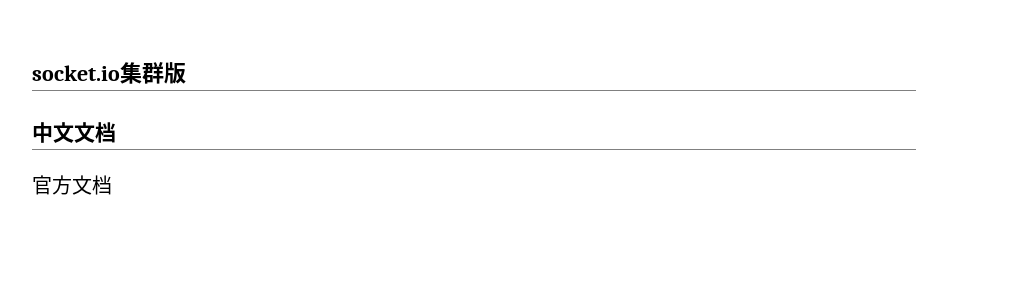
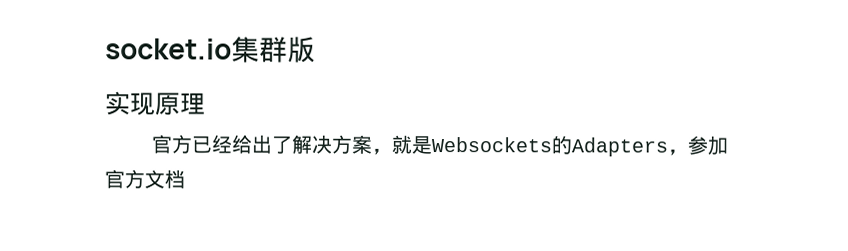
- 中文文档
- 官方文档
+ 实现原理
+ 官方已经给出了解决方案，就是Websockets的Adapters，参加官方文档

